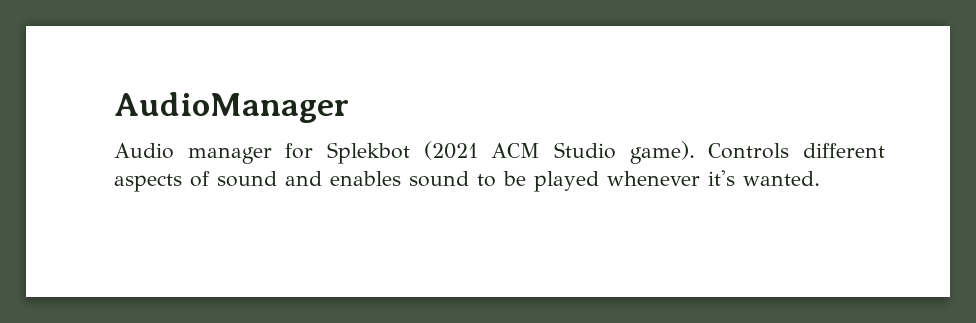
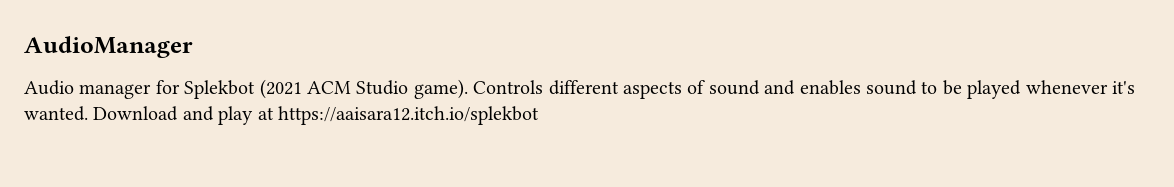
+ Download and play at https://aaisara12.itch.io/splekbot

